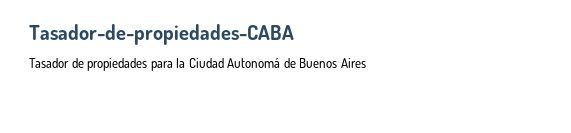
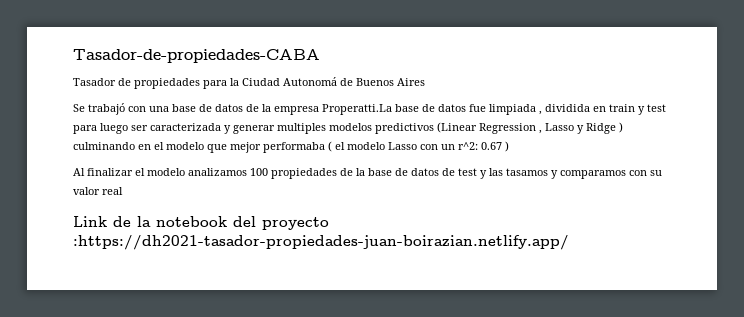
+ Se trabajó con una base de datos de la empresa Properatti.La base de datos fue limpiada , dividida en train y test para luego ser caracterizada y generar multiples modelos predictivos (Linear Regression , Lasso y Ridge ) culminando en el modelo que mejor performaba ( el modelo Lasso con un r^2: 0.67 )
+ Al finalizar el modelo analizamos 100 propiedades de la base de datos de test y las tasamos y comparamos con su valor real
+ Link de la notebook del proyecto :https://dh2021-tasador-propiedades-juan-boirazian.netlify.app/

